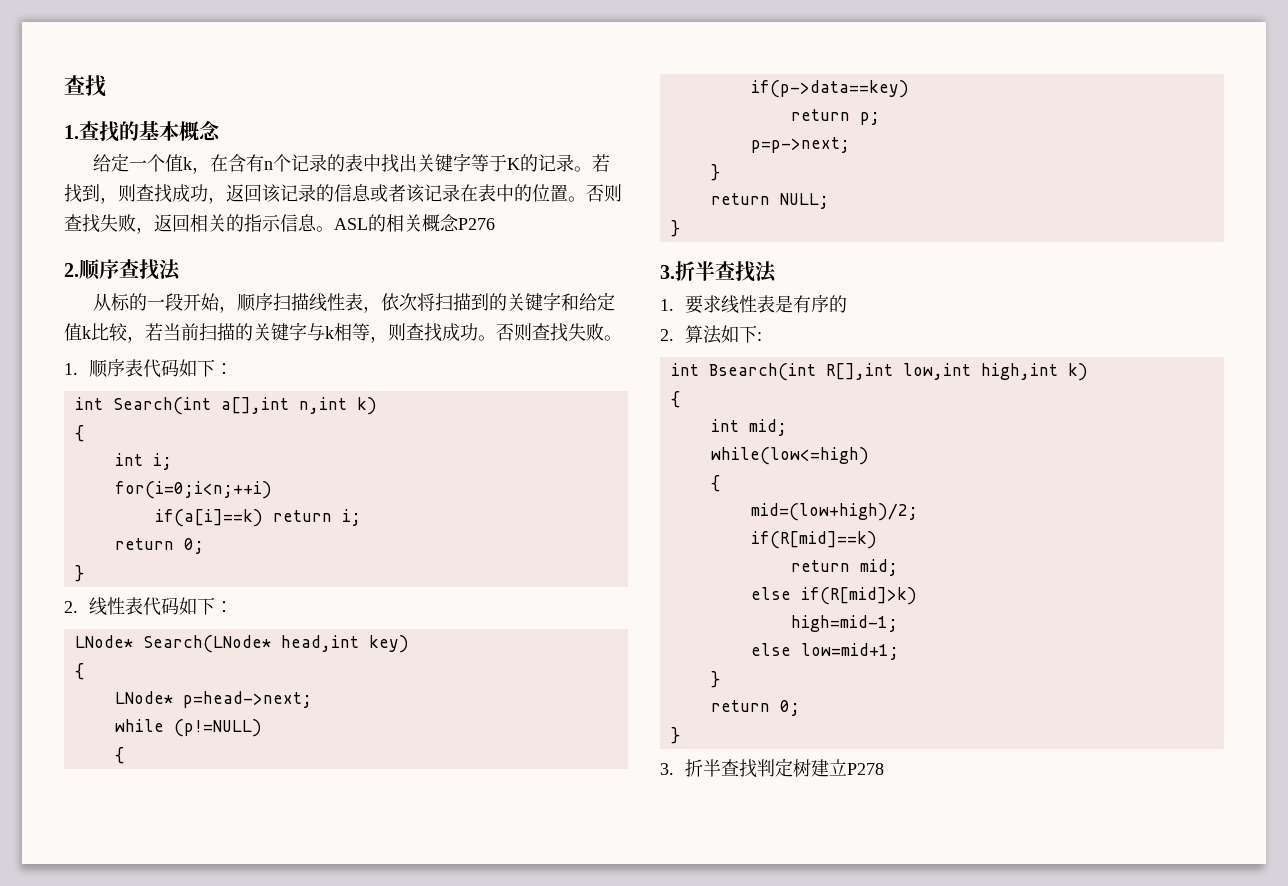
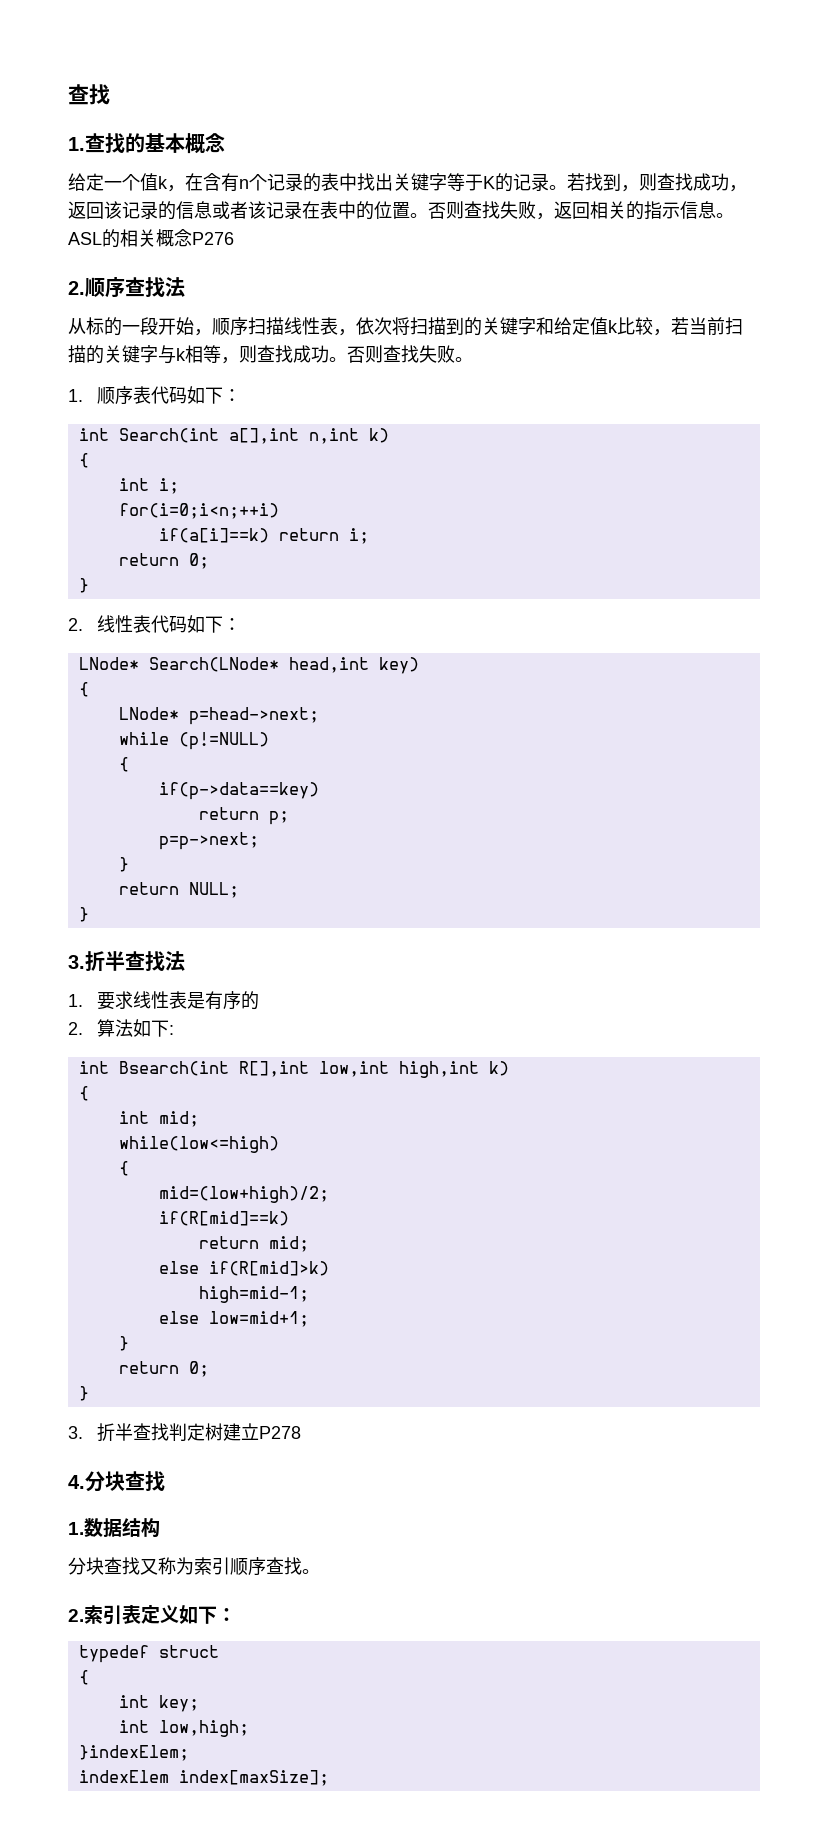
+ 4.分块查找
+ 1.数据结构
+ 分块查找又称为索引顺序查找。
+ 2.索引表定义如下：
+ typedef struct
+ {
+ int key;
+ int low,high;
+ }indexElem;
+ indexElem index[maxSize];

